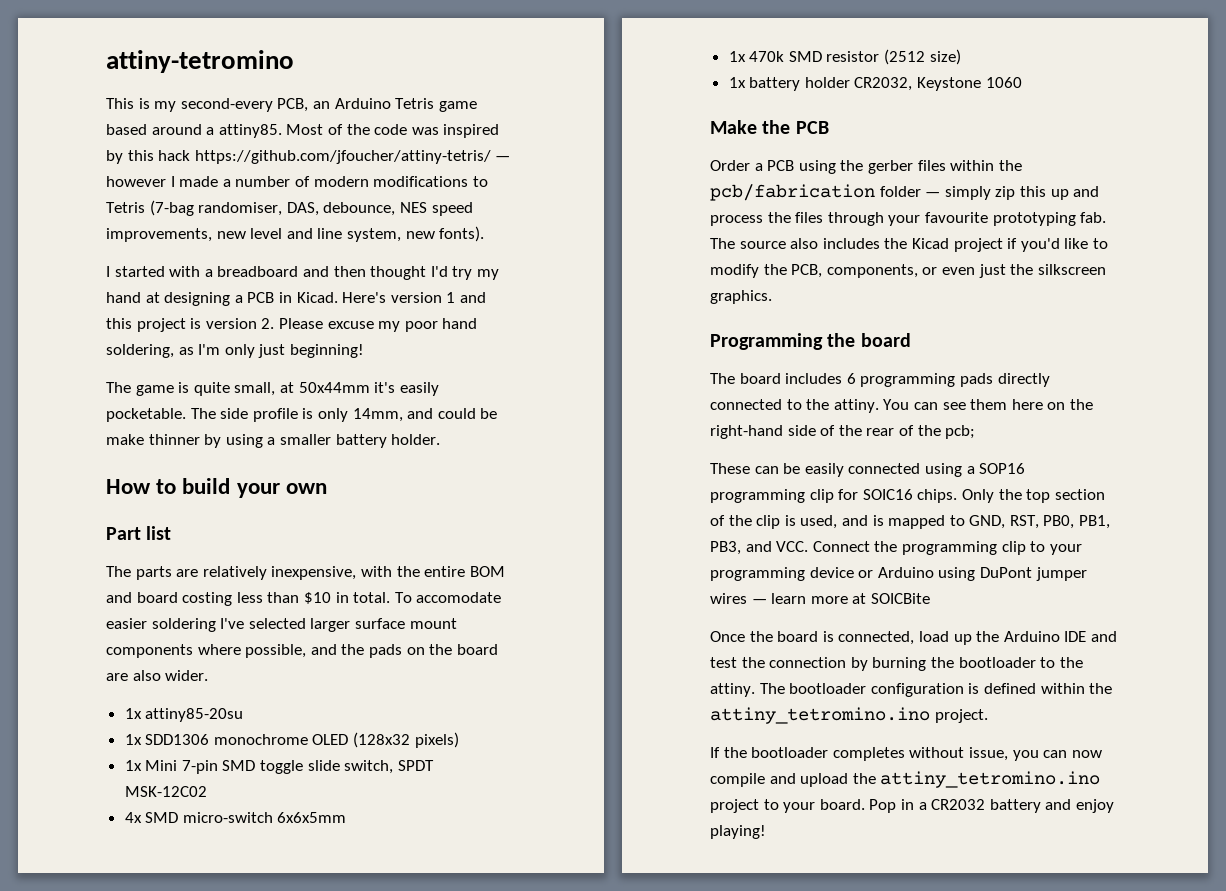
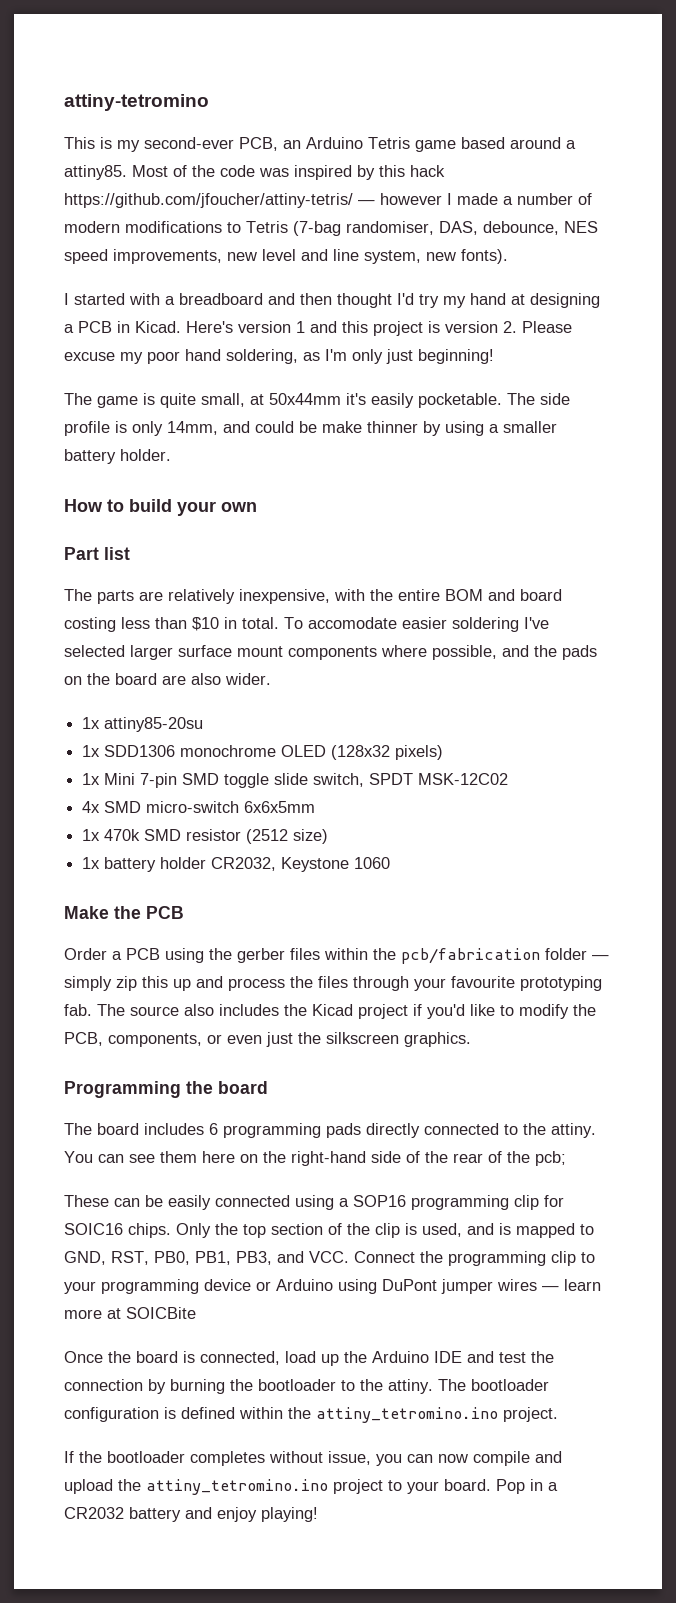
- This is my second-every PCB, an Arduino Tetris game based around a attiny85.
+ This is my second-ever PCB, an Arduino Tetris game based around a attiny85.

